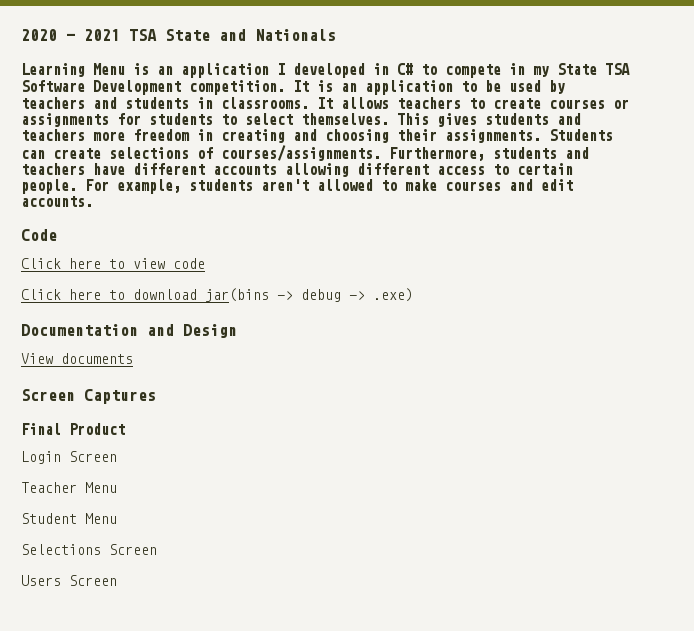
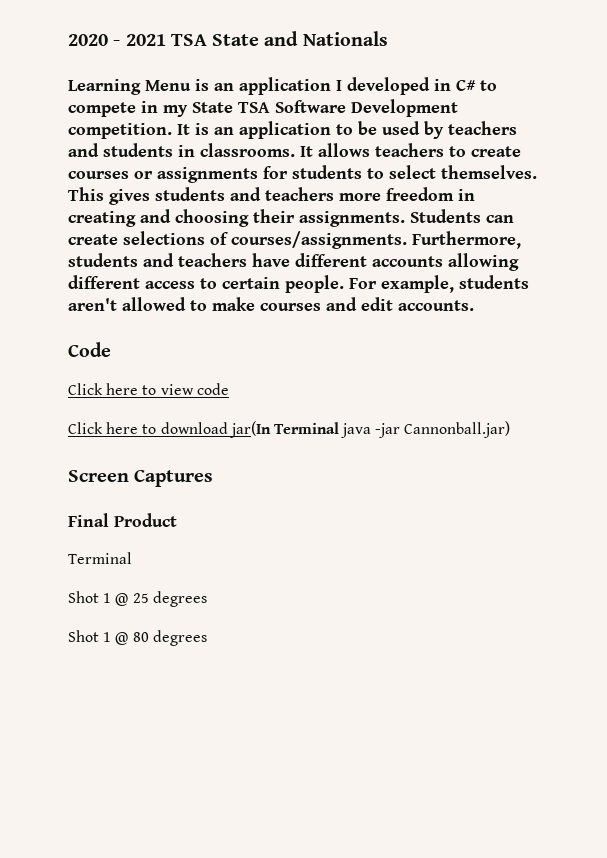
- Click here to download jar(bins -> debug -> .exe)
- Documentation and Design
- View documents
+ Click here to download jar(In Terminal java -jar Cannonball.jar)
  Screen Captures
  Final Product
- Login Screen
- Teacher Menu
- Student Menu
- Selections Screen
- Users Screen
+ Terminal
+ Shot 1 @ 25 degrees
+ Shot 1 @ 80 degrees

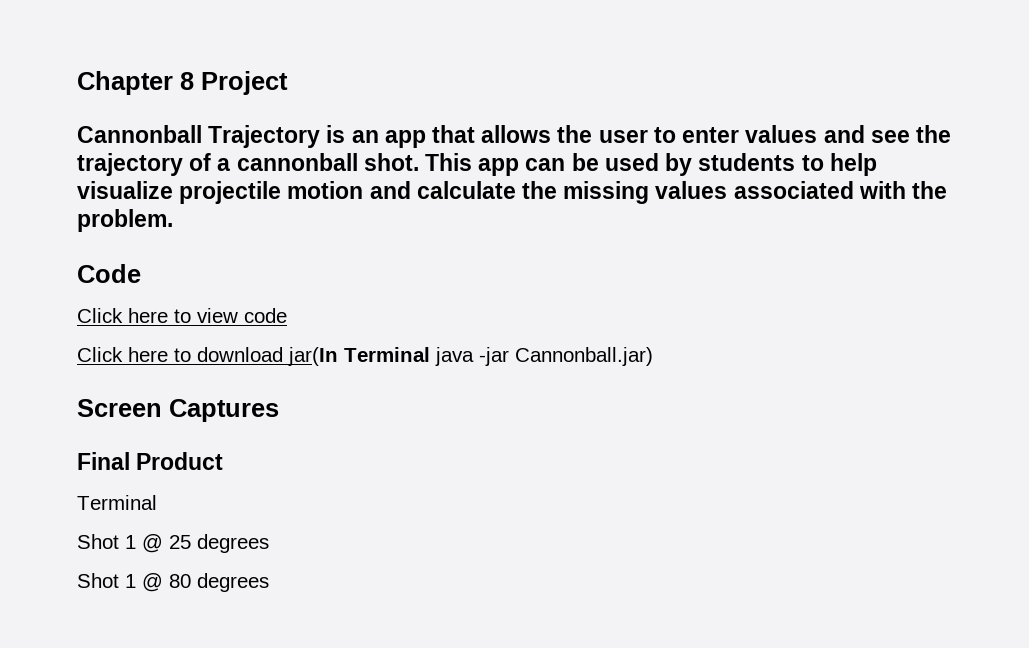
- 2020 - 2021 TSA State and Nationals
- Learning Menu is an application I developed in C# to compete in my State TSA Software Development competition. It is an application to be used by teachers and students in classrooms. It allows teachers to create courses or assignments for students to select themselves. This gives students and teachers more freedom in creating and choosing their assignments. Students can create selections of courses/assignments. Furthermore, students and teachers have different accounts allowing different access to certain people. For example, students aren't allowed to make courses and edit accounts.
+ Chapter 8 Project
+ Cannonball Trajectory is an app that allows the user to enter values and see the trajectory of a cannonball shot. This app can be used by students to help visualize projectile motion and calculate the missing values associated with the problem.

